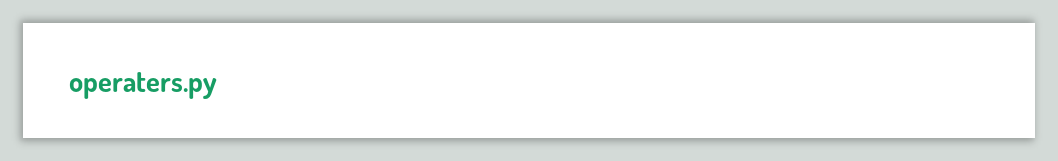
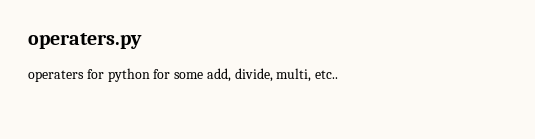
+ operaters for python for some add, divide, multi, etc..

